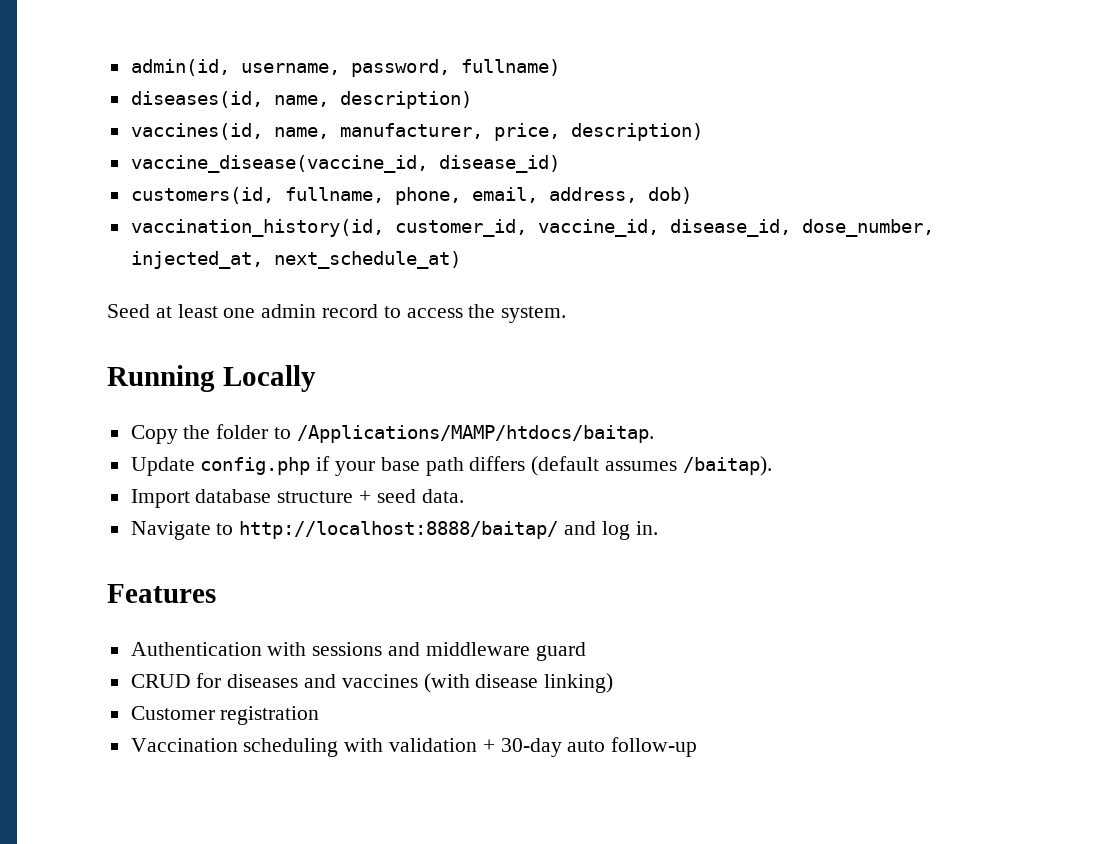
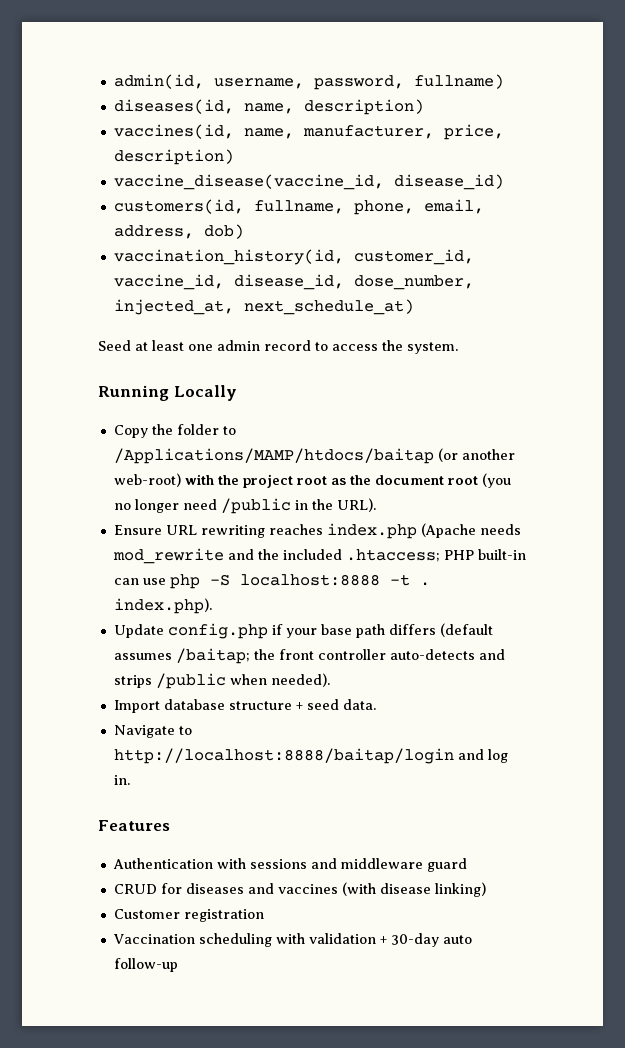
- Copy the folder to /Applications/MAMP/htdocs/baitap.
+ Copy the folder to /Applications/MAMP/htdocs/baitap (or another web-root) with the project root as the document root (you no longer need /public in the URL).
+ Ensure URL rewriting reaches index.php (Apache needs mod_rewrite and the included .htaccess; PHP built-in can use php -S localhost:8888 -t . index.php).
- Update config.php if your base path differs (default assumes /baitap).
+ Update config.php if your base path differs (default assumes /baitap; the front controller auto-detects and strips /public when needed).
- Navigate to http://localhost:8888/baitap/ and log in.
+ Navigate to http://localhost:8888/baitap/login and log in.

